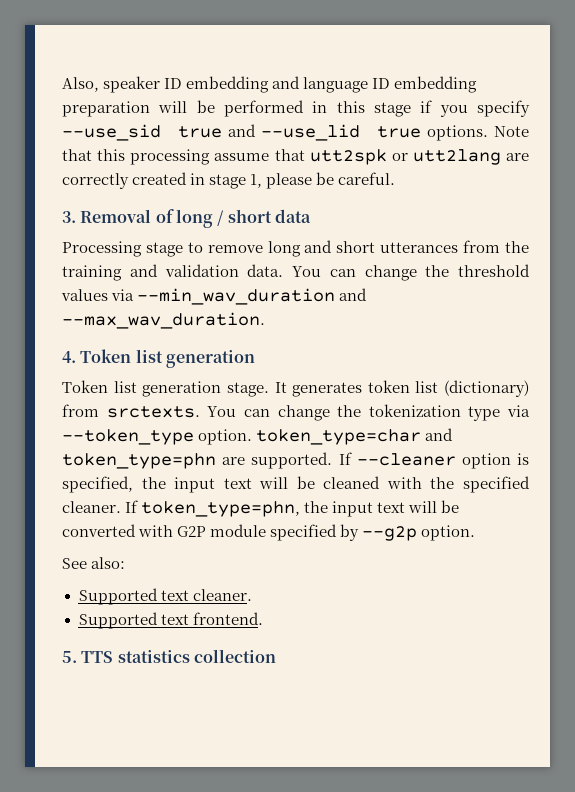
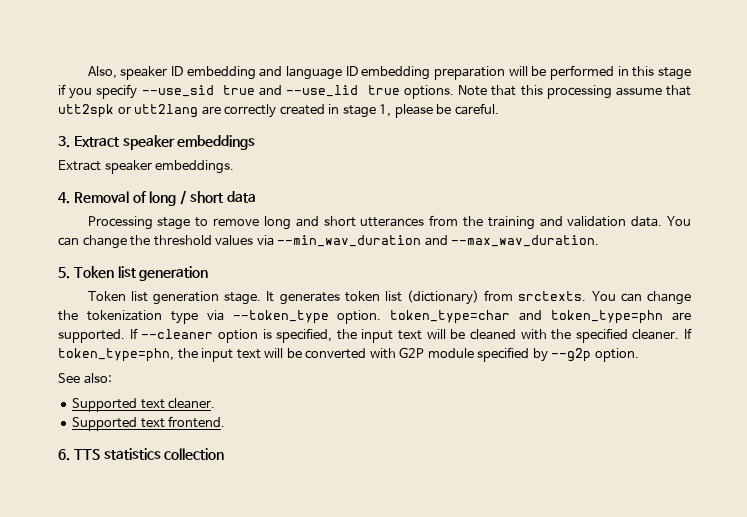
- 3. Removal of long / short data
+ 3. Extract speaker embeddings
+ Extract speaker embeddings.
+ 4. Removal of long / short data
- 4. Token list generation
+ 5. Token list generation
- 5. TTS statistics collection
+ 6. TTS statistics collection

